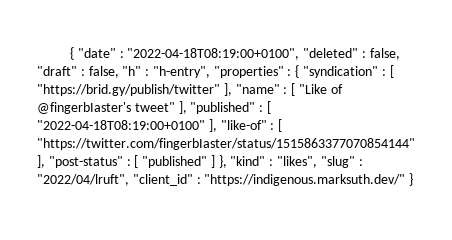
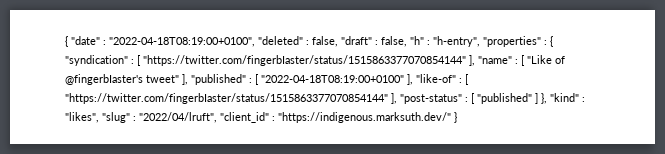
- { "date" : "2022-04-18T08:19:00+0100", "deleted" : false, "draft" : false, "h" : "h-entry", "properties" : { "syndication" : [ "https://brid.gy/publish/twitter" ], "name" : [ "Like of @fingerbIaster's tweet" ], "published" : [ "2022-04-18T08:19:00+0100" ], "like-of" : [ "https://twitter.com/fingerbIaster/status/1515863377070854144" ], "post-status" : [ "published" ] }, "kind" : "likes", "slug" : "2022/04/lruft", "client_id" : "https://indigenous.marksuth.dev/" }
+ { "date" : "2022-04-18T08:19:00+0100", "deleted" : false, "draft" : false, "h" : "h-entry", "properties" : { "syndication" : [ "https://twitter.com/fingerbIaster/status/1515863377070854144" ], "name" : [ "Like of @fingerbIaster's tweet" ], "published" : [ "2022-04-18T08:19:00+0100" ], "like-of" : [ "https://twitter.com/fingerbIaster/status/1515863377070854144" ], "post-status" : [ "published" ] }, "kind" : "likes", "slug" : "2022/04/lruft", "client_id" : "https://indigenous.marksuth.dev/" }

